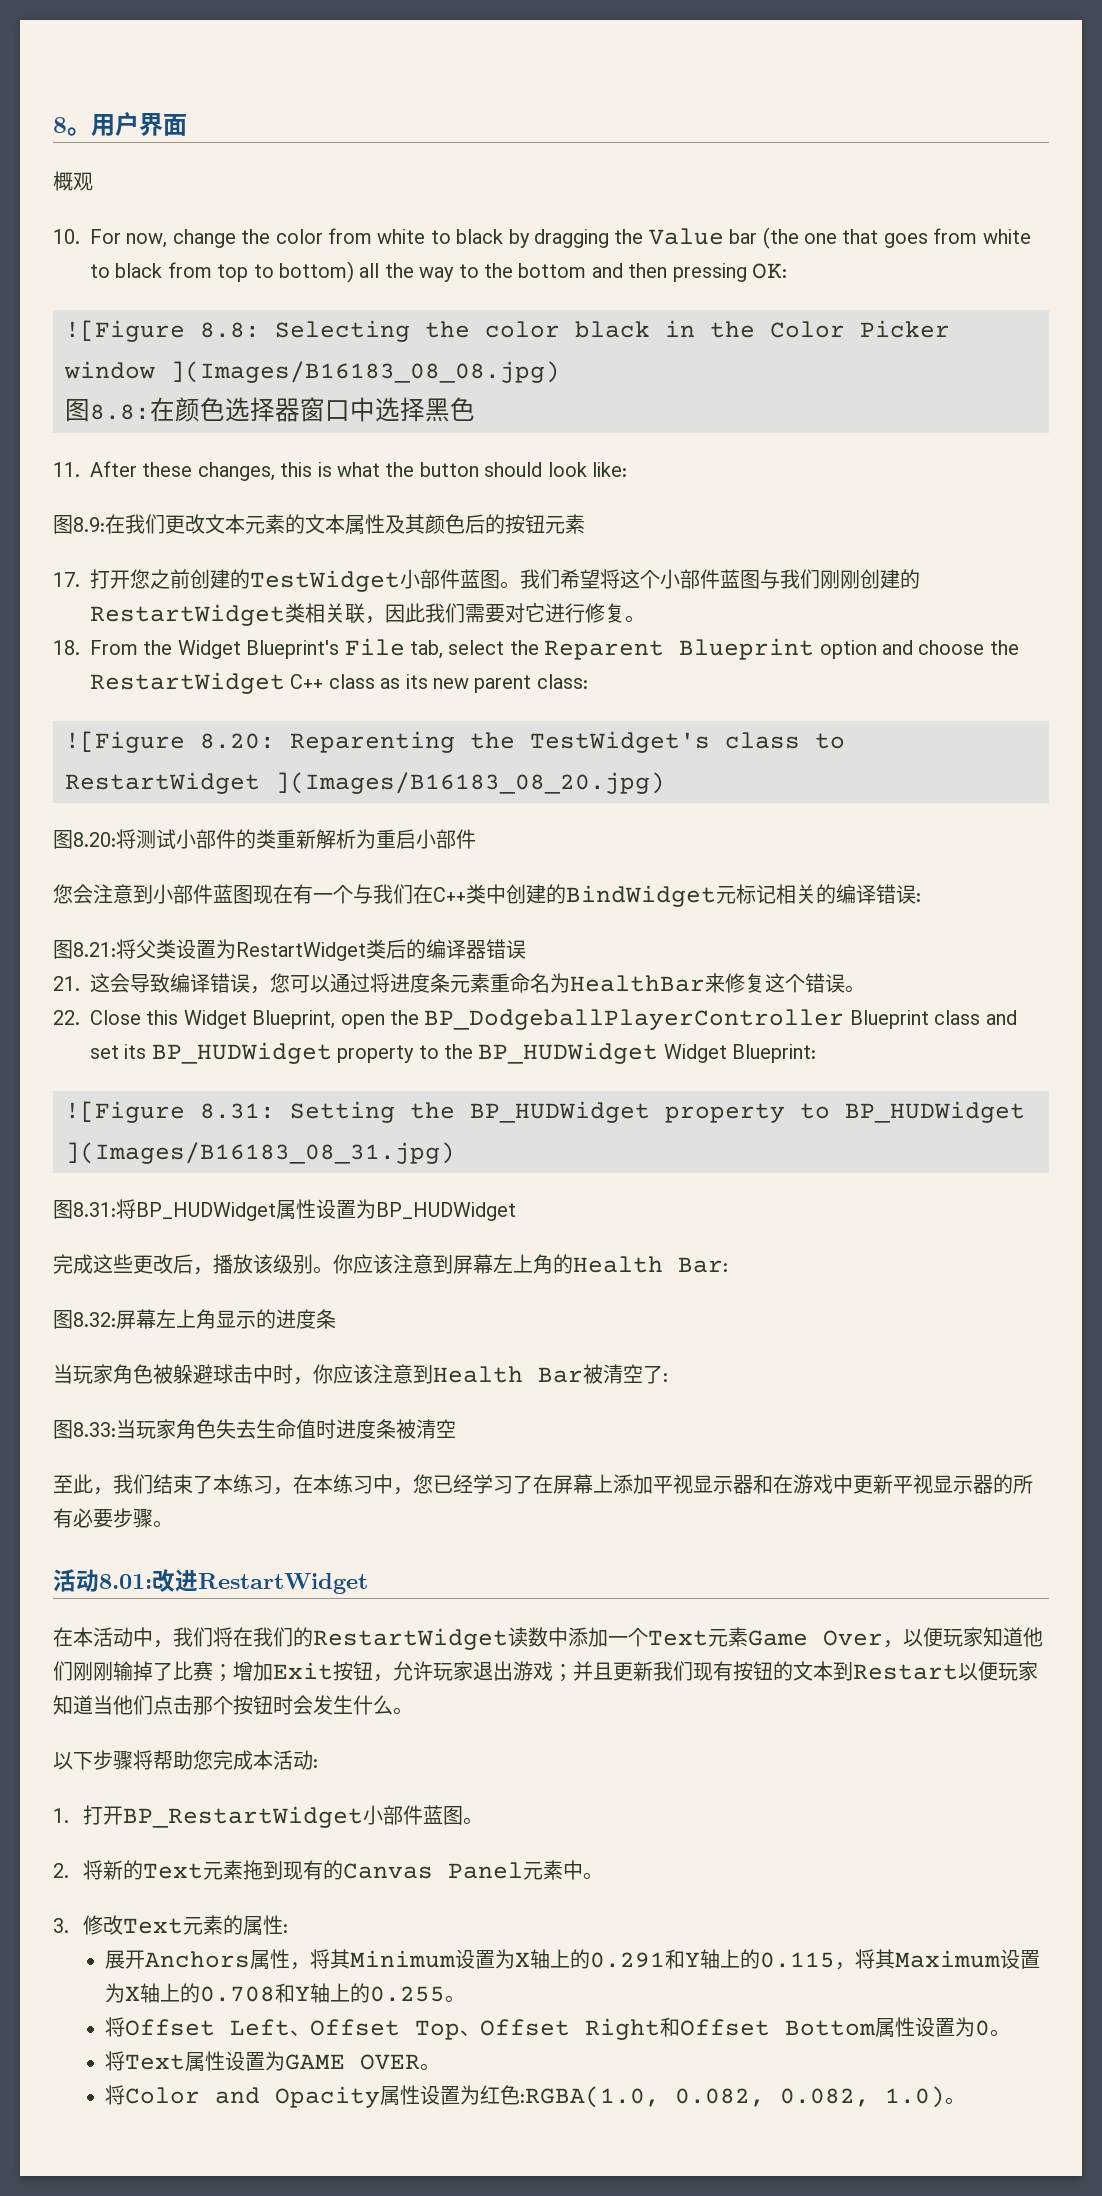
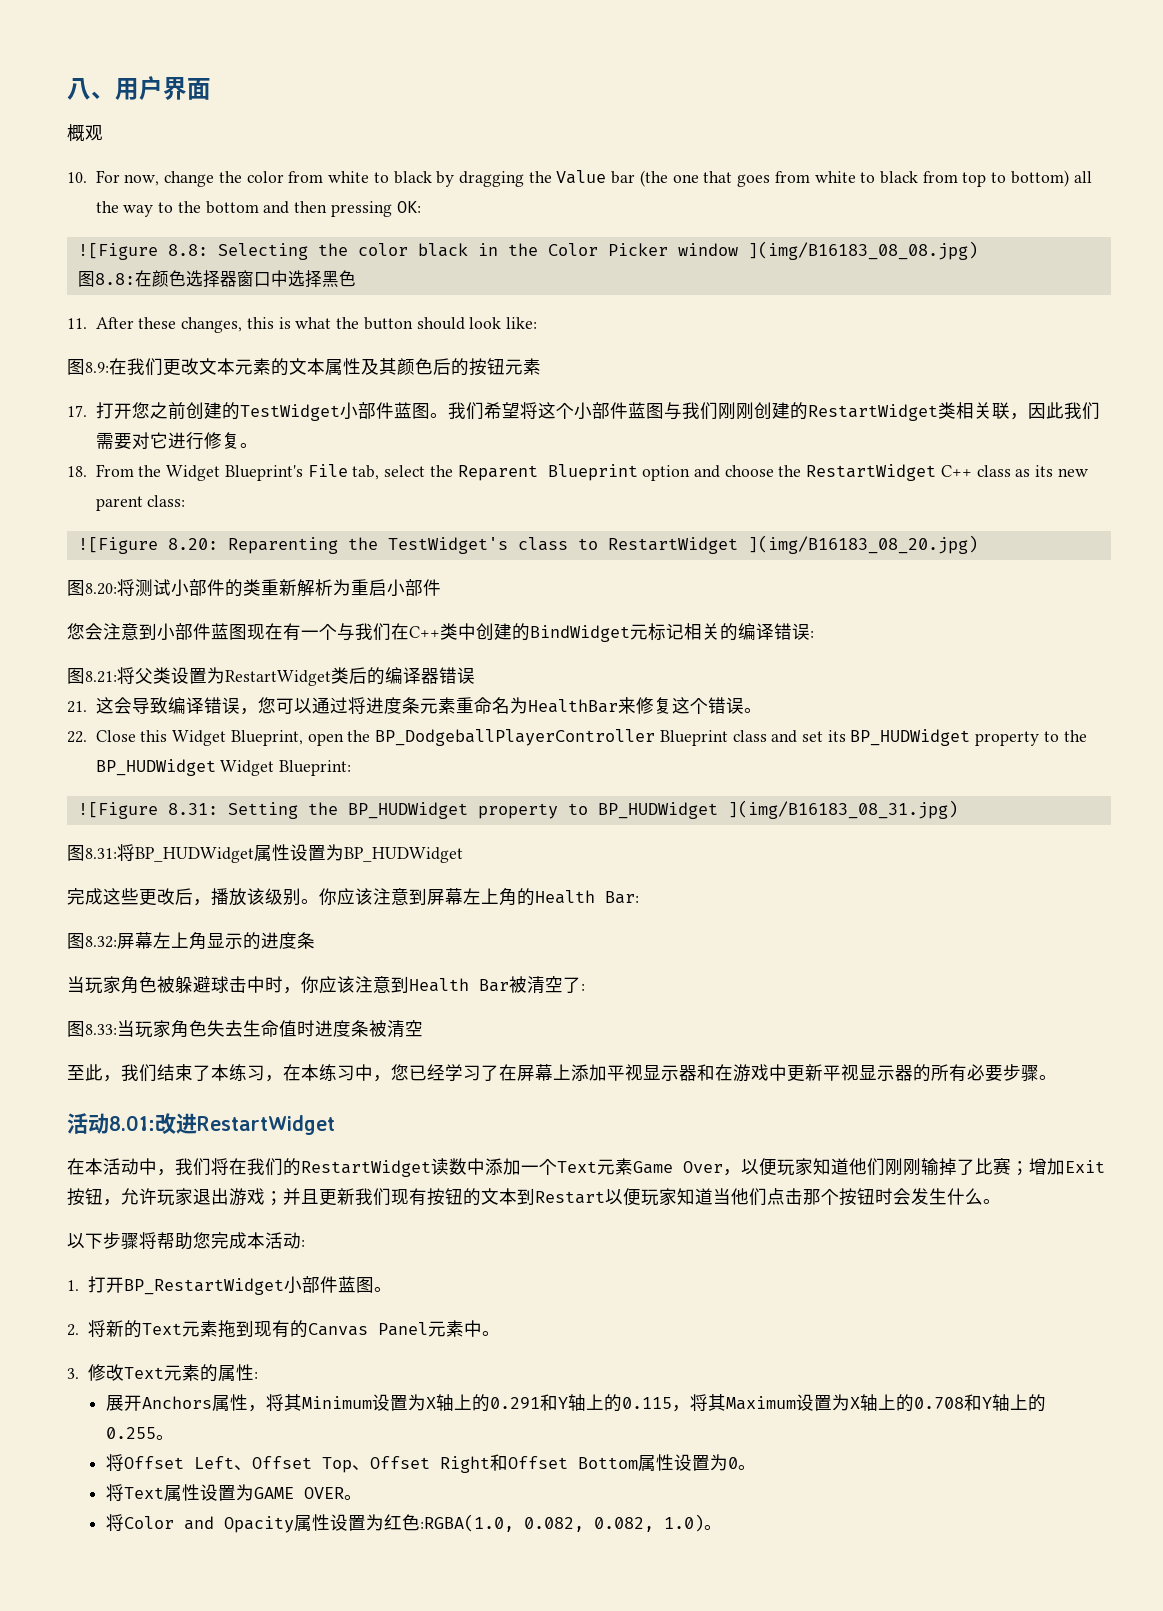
- 8。用户界面
+ 八、用户界面
- ![Figure 8.8: Selecting the color black in the Color Picker window ](Images/B16183_08_08.jpg)
+ ![Figure 8.8: Selecting the color black in the Color Picker window ](img/B16183_08_08.jpg)
- ![Figure 8.20: Reparenting the TestWidget's class to RestartWidget ](Images/B16183_08_20.jpg)
+ ![Figure 8.20: Reparenting the TestWidget's class to RestartWidget ](img/B16183_08_20.jpg)
- ![Figure 8.31: Setting the BP_HUDWidget property to BP_HUDWidget ](Images/B16183_08_31.jpg)
+ ![Figure 8.31: Setting the BP_HUDWidget property to BP_HUDWidget ](img/B16183_08_31.jpg)

